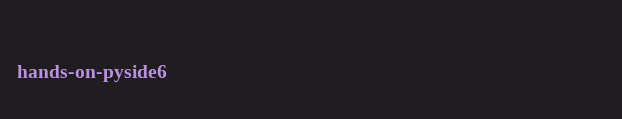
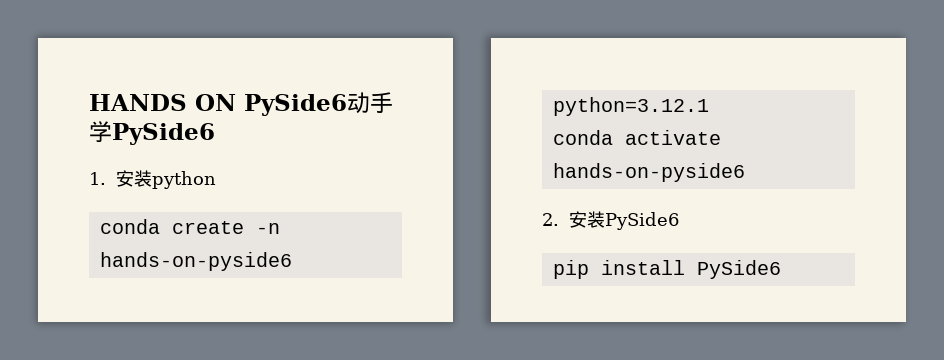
- hands-on-pyside6
+ HANDS ON PySide6动手学PySide6
+ 1.安装python
+ conda create -n hands-on-pyside6 python=3.12.1
+ conda activate hands-on-pyside6
+ 2.安装PySide6
+ pip install PySide6

